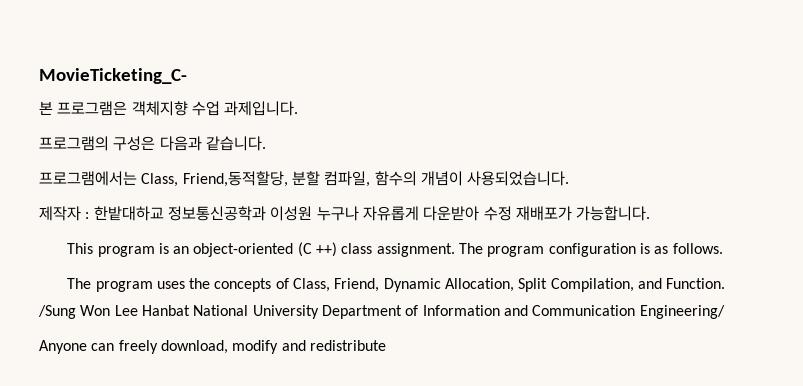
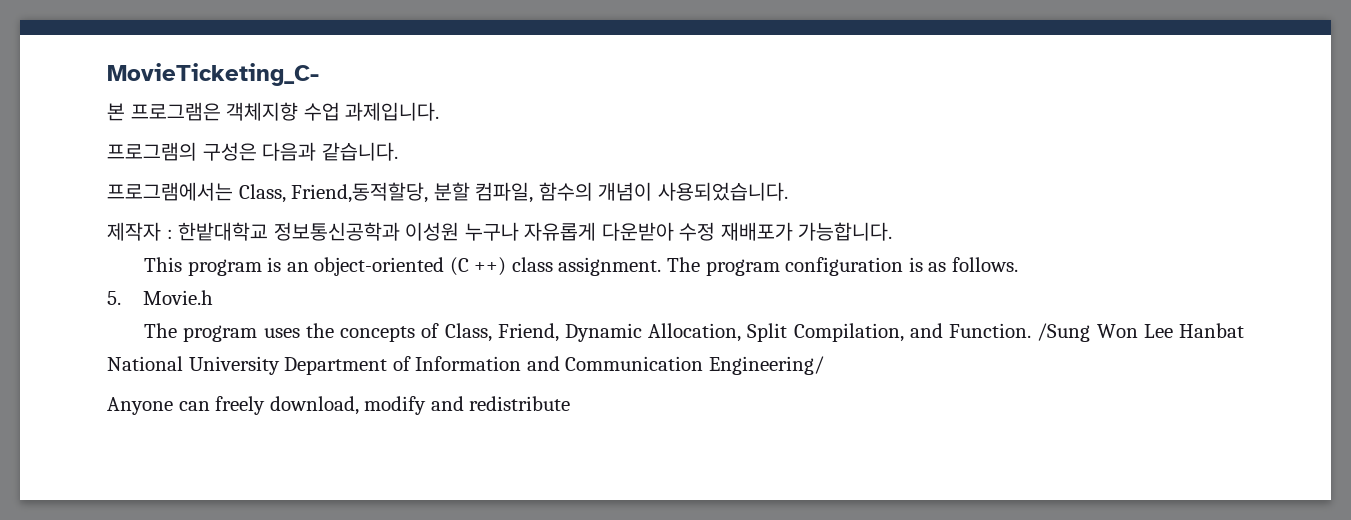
- 제작자 : 한밭대하교 정보통신공학과 이성원 누구나 자유롭게 다운받아 수정 재배포가 가능합니다.
+ 제작자 : 한밭대학교 정보통신공학과 이성원 누구나 자유롭게 다운받아 수정 재배포가 가능합니다.
+ 5. Movie.h

